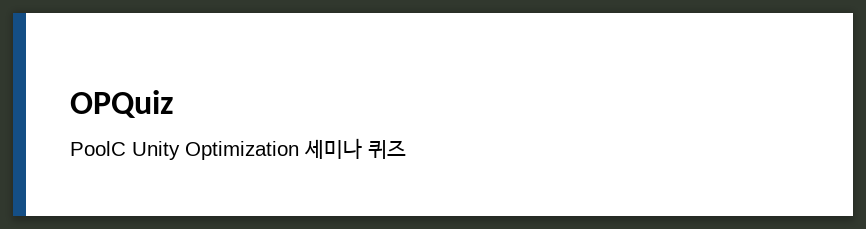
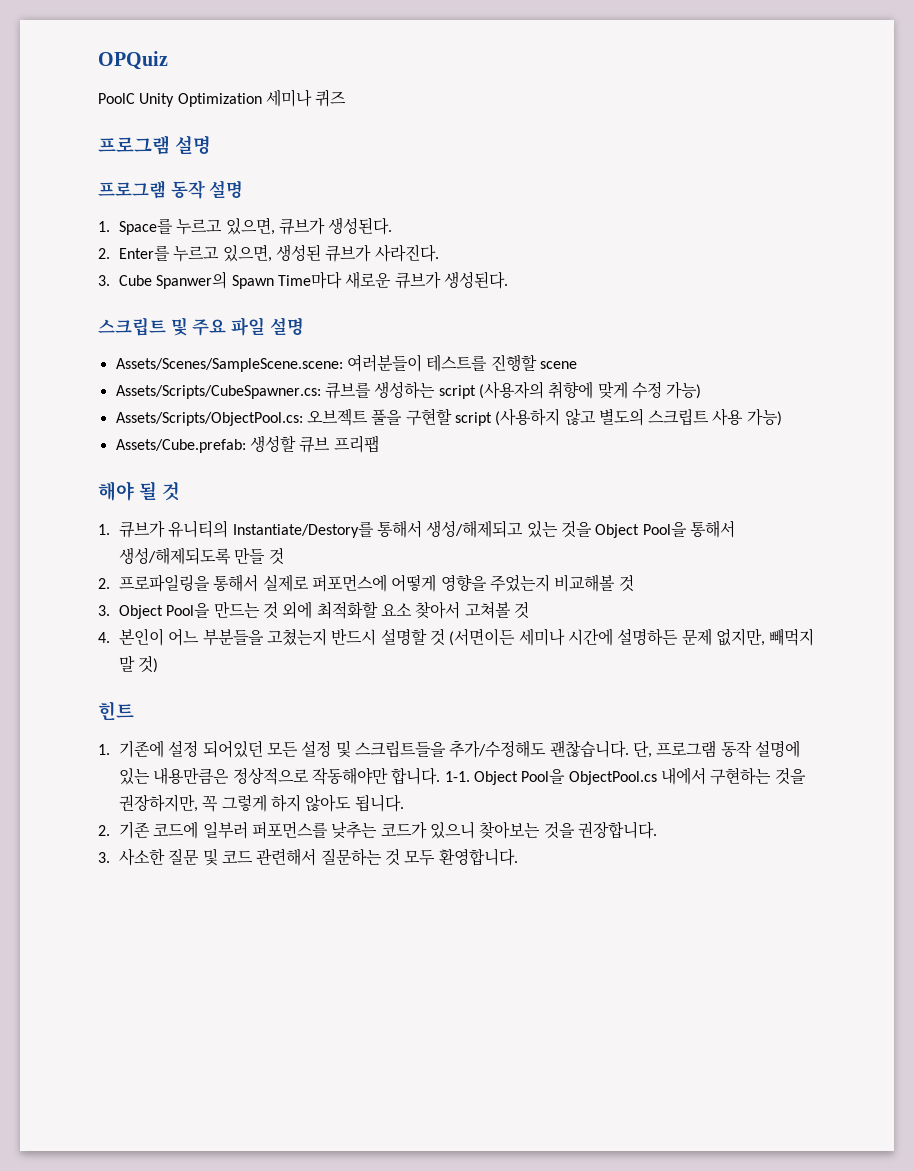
+ 프로그램 설명
+ 프로그램 동작 설명
+ 1. Space를 누르고 있으면, 큐브가 생성된다.
+ 2. Enter를 누르고 있으면, 생성된 큐브가 사라진다.
+ 3. Cube Spanwer의 Spawn Time마다 새로운 큐브가 생성된다.
+ 스크립트 및 주요 파일 설명
+ Assets/Scenes/SampleScene.scene: 여러분들이 테스트를 진행할 scene
+ Assets/Scripts/CubeSpawner.cs: 큐브를 생성하는 script (사용자의 취향에 맞게 수정 가능)
+ Assets/Scripts/ObjectPool.cs: 오브젝트 풀을 구현할 script (사용하지 않고 별도의 스크립트 사용 가능)
+ Assets/Cube.prefab: 생성할 큐브 프리팹
+ 해야 될 것
+ 1. 큐브가 유니티의 Instantiate/Destory를 통해서 생성/해제되고 있는 것을 Object Pool을 통해서 생성/해제되도록 만들 것
+ 2. 프로파일링을 통해서 실제로 퍼포먼스에 어떻게 영향을 주었는지 비교해볼 것
+ 3. Object Pool을 만드는 것 외에 최적화할 요소 찾아서 고쳐볼 것
+ 4. 본인이 어느 부분들을 고쳤는지 반드시 설명할 것 (서면이든 세미나 시간에 설명하든 문제 없지만, 빼먹지 말 것)
+ 힌트
+ 1. 기존에 설정 되어있던 모든 설정 및 스크립트들을 추가/수정해도 괜찮습니다. 단, 프로그램 동작 설명에 있는 내용만큼은 정상적으로 작동해야만 합니다. 1-1. Object Pool을 ObjectPool.cs 내에서 구현하는 것을 권장하지만, 꼭 그렇게 하지 않아도 됩니다.
+ 2. 기존 코드에 일부러 퍼포먼스를 낮추는 코드가 있으니 찾아보는 것을 권장합니다.
+ 3. 사소한 질문 및 코드 관련해서 질문하는 것 모두 환영합니다.

